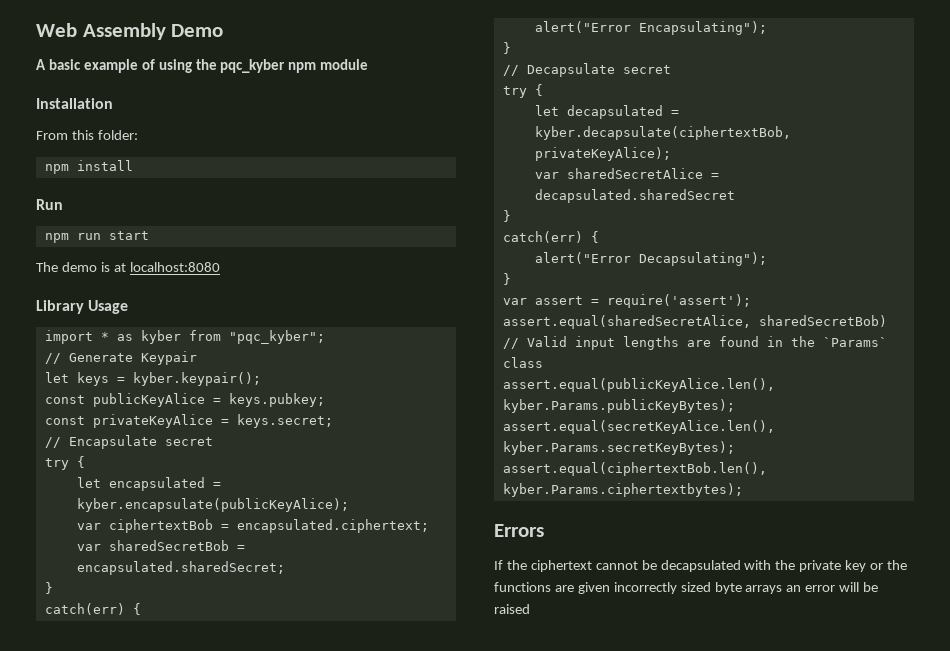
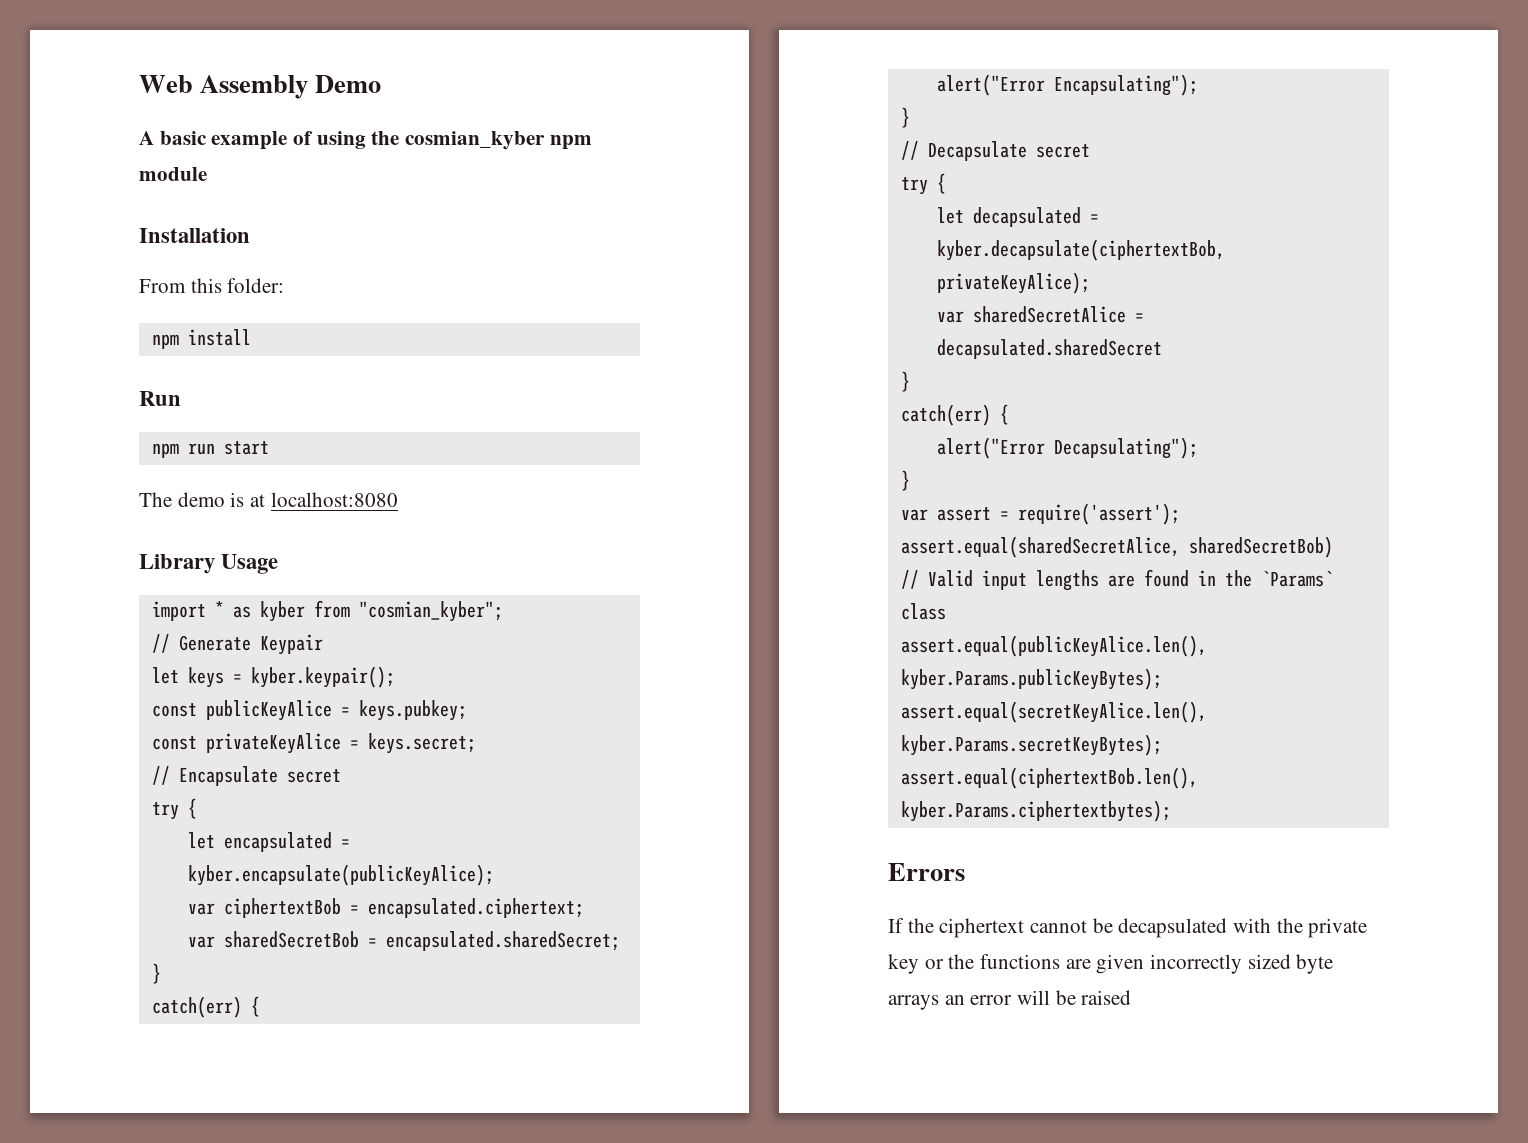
- A basic example of using the pqc_kyber npm module
+ A basic example of using the cosmian_kyber npm module
- import * as kyber from "pqc_kyber";
+ import * as kyber from "cosmian_kyber";

